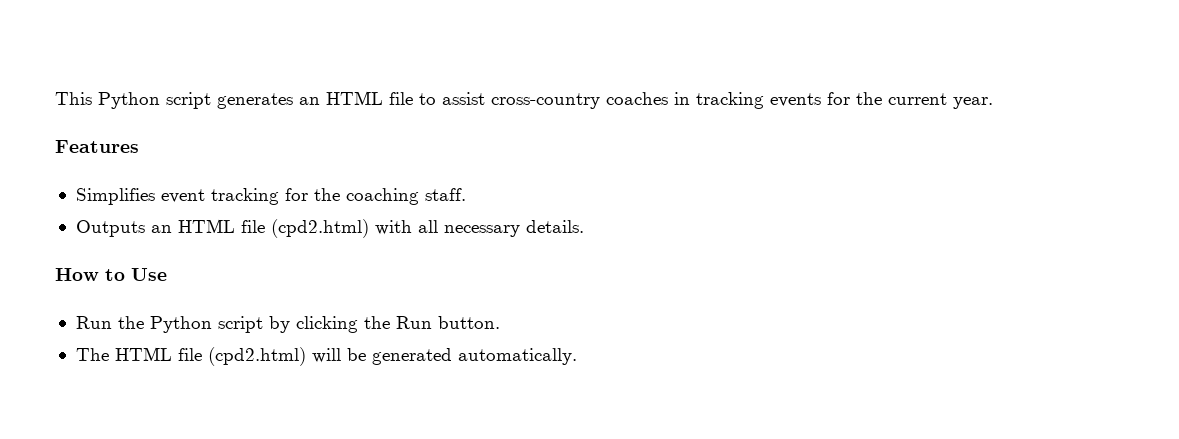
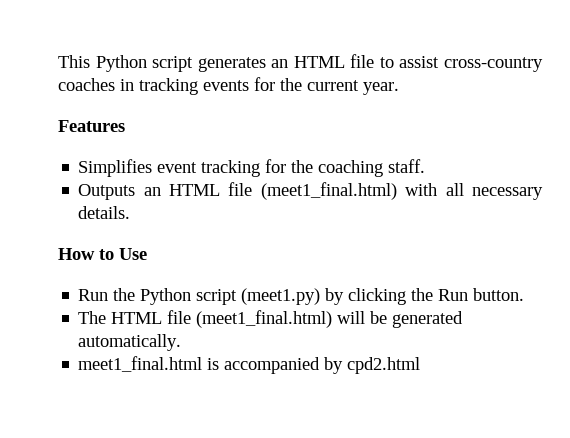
- Outputs an HTML file (cpd2.html) with all necessary details.
+ Outputs an HTML file (meet1_final.html) with all necessary details.
- Run the Python script by clicking the Run button.
+ Run the Python script (meet1.py) by clicking the Run button.
- The HTML file (cpd2.html) will be generated automatically.
+ The HTML file (meet1_final.html) will be generated automatically.
+ meet1_final.html is accompanied by cpd2.html

